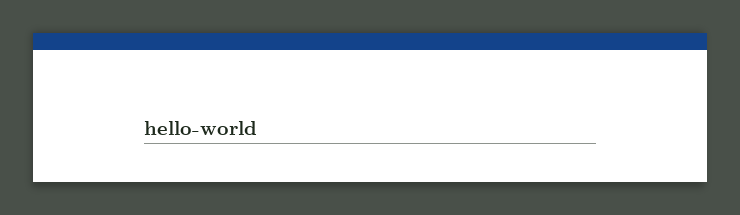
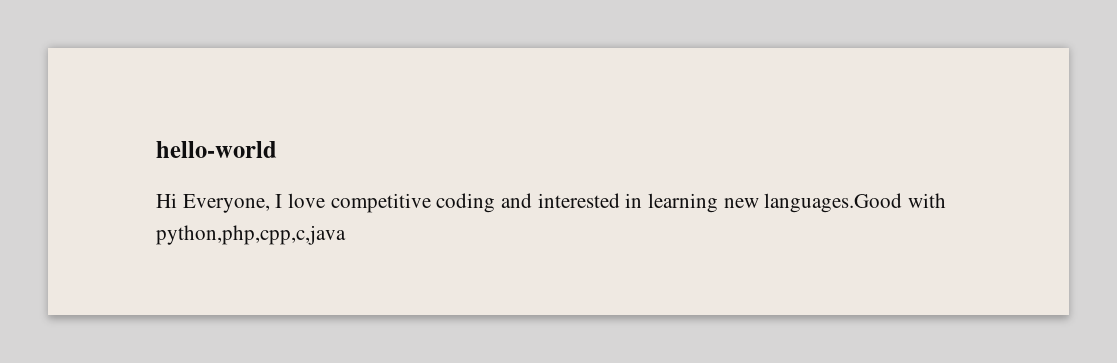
+ Hi Everyone, I love competitive coding and interested in learning new languages.Good with python,php,cpp,c,java

